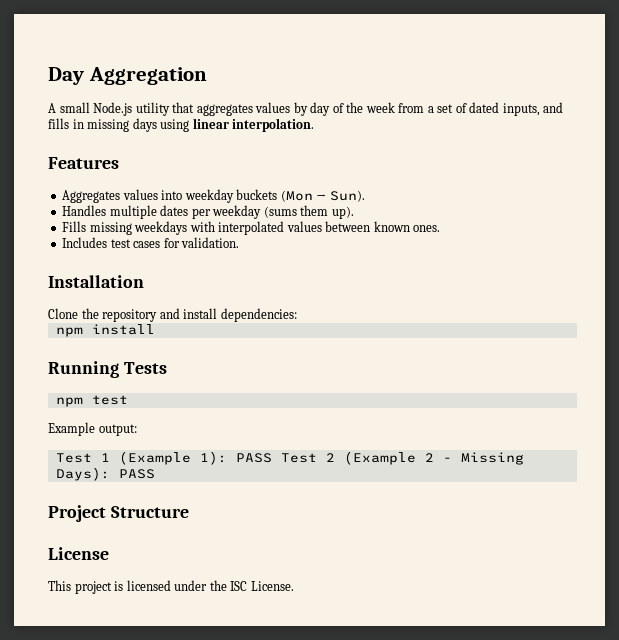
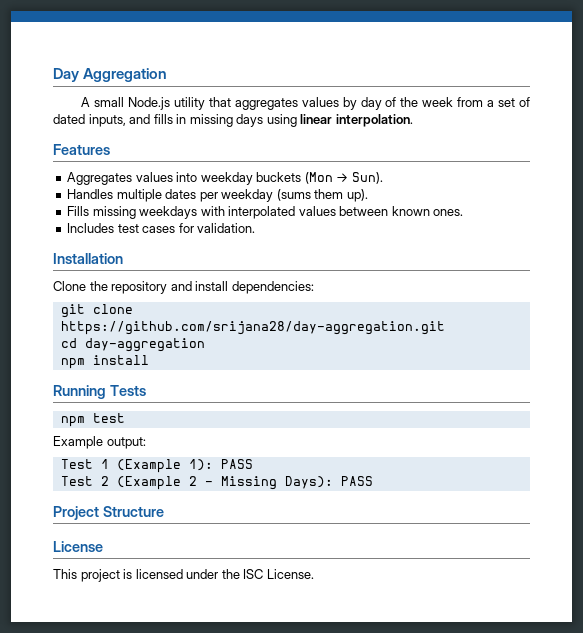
+ git clone https://github.com/srijana28/day-aggregation.git
+ cd day-aggregation
- Test 1 (Example 1): PASS Test 2 (Example 2 - Missing Days): PASS
+ Test 1 (Example 1): PASS
+ Test 2 (Example 2 - Missing Days): PASS

